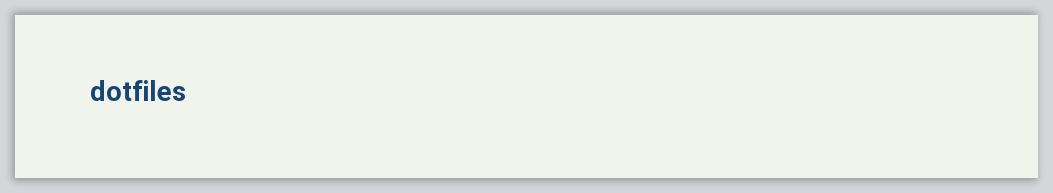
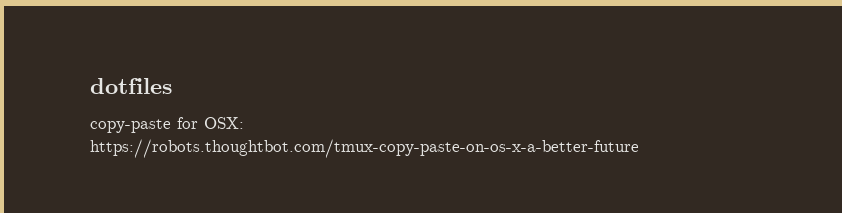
+ copy-paste for OSX: https://robots.thoughtbot.com/tmux-copy-paste-on-os-x-a-better-future

